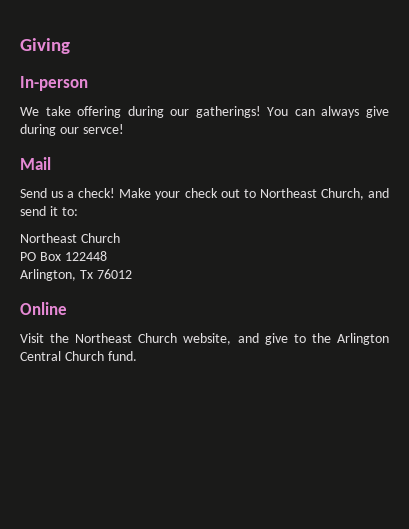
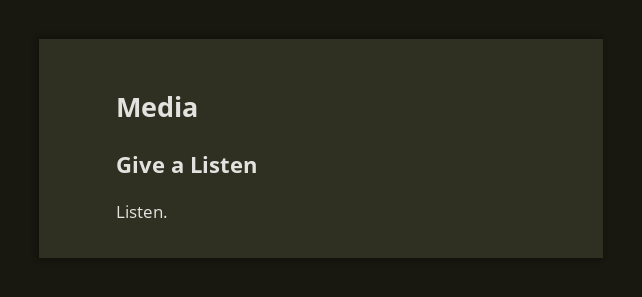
- Giving
- In-person
- We take offering during our gatherings! You can always give during our servce!
- Mail
- Send us a check! Make your check out to Northeast Church, and send it to:
- Northeast Church
- PO Box 122448
- Arlington, Tx 76012
- Online
- Visit the Northeast Church website, and give to the Arlington Central Church fund.
+ Media
+ Give a Listen
+ Listen.

